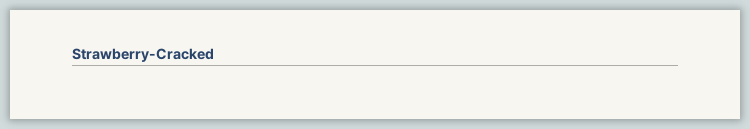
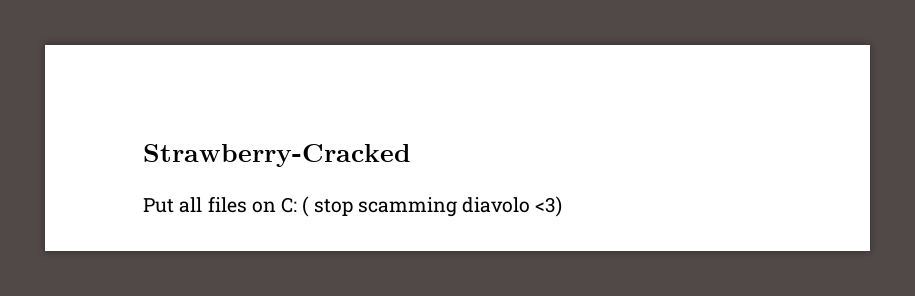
+ Put all files on C: ( stop scamming diavolo <3)

